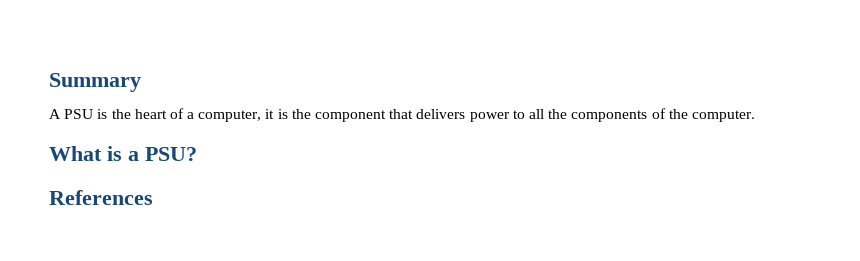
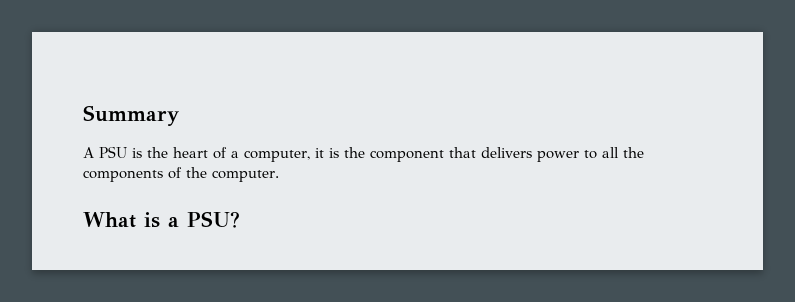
- References

